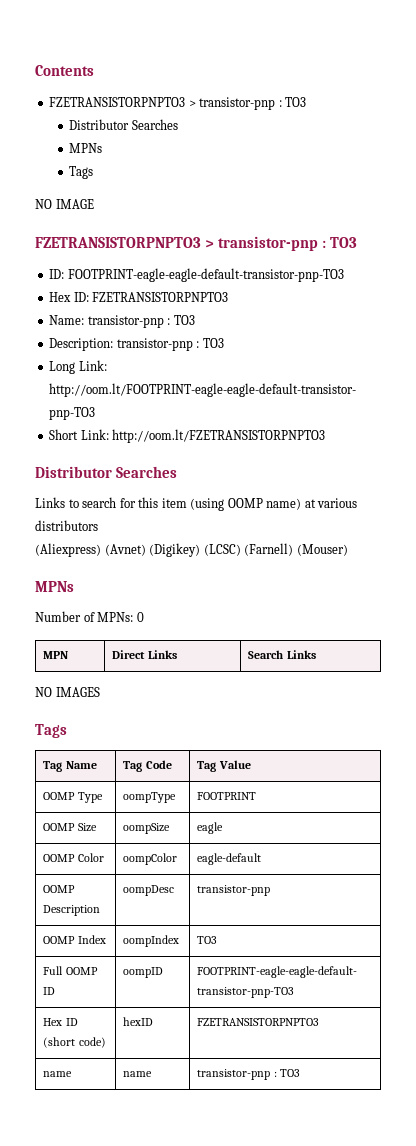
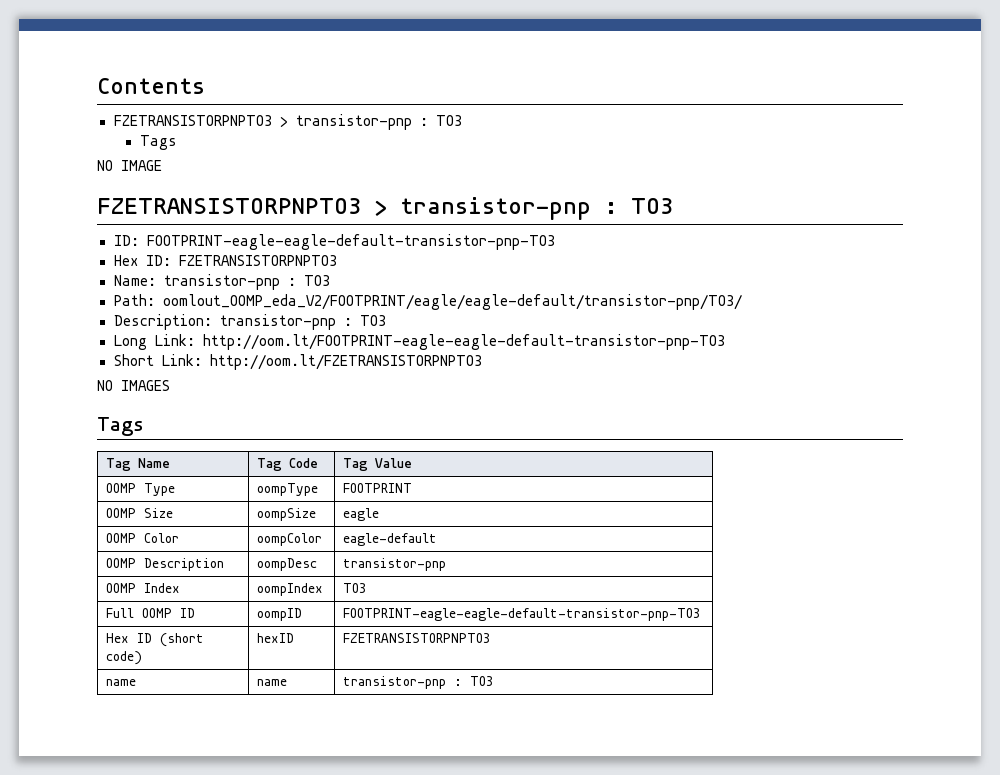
  Contents
  FZETRANSISTORPNPTO3 > transistor-pnp : TO3
- Distributor Searches
- MPNs
+ Path: oomlout_OOMP_eda_V2/FOOTPRINT/eagle/eagle-default/transistor-pnp/TO3/
  Short Link: http://oom.lt/FZETRANSISTORPNPTO3
- Distributor Searches
- Links to search for this item (using OOMP name) at various distributors
- (Aliexpress) (Avnet) (Digikey) (LCSC) (Farnell) (Mouser)
- MPNs
- Number of MPNs: 0
- MPN | Direct Links | Search Links

